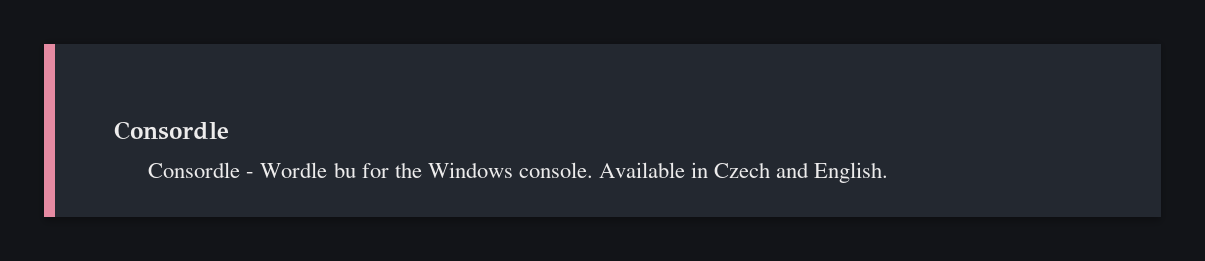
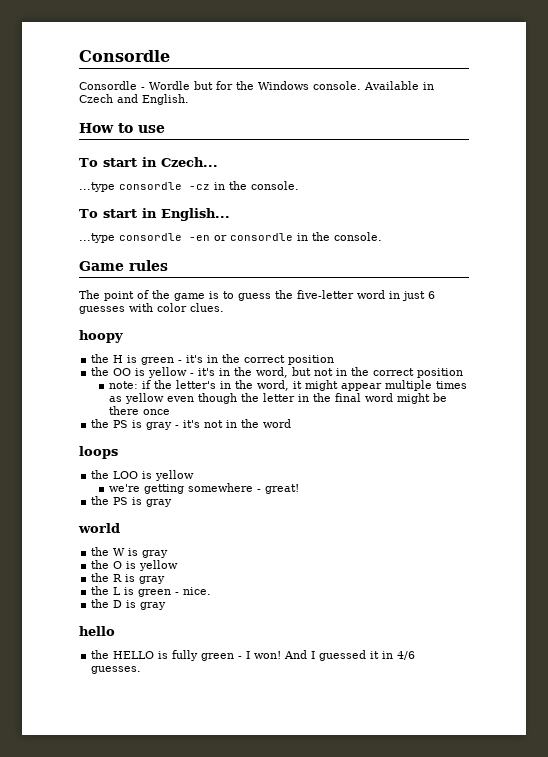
- Consordle - Wordle bu for the Windows console.
+ Consordle - Wordle but for the Windows console.
+ How to use
+ To start in Czech...
+ ...type consordle -cz in the console.
+ To start in English...
+ ...type consordle -en or consordle in the console.
+ Game rules
+ The point of the game is to guess the five-letter word in just 6 guesses with color clues.
+ hoopy
+ the H is green - it's in the correct position
+ the OO is yellow - it's in the word, but not in the correct position
+ note: if the letter's in the word, it might appear multiple times as yellow even though the letter in the final word might be there once
+ the PS is gray - it's not in the word
+ loops
+ the LOO is yellow
+ we're getting somewhere - great!
+ the PS is gray
+ world
+ the W is gray
+ the O is yellow
+ the R is gray
+ the L is green - nice.
+ the D is gray
+ hello
+ the HELLO is fully green - I won! And I guessed it in 4/6 guesses.

